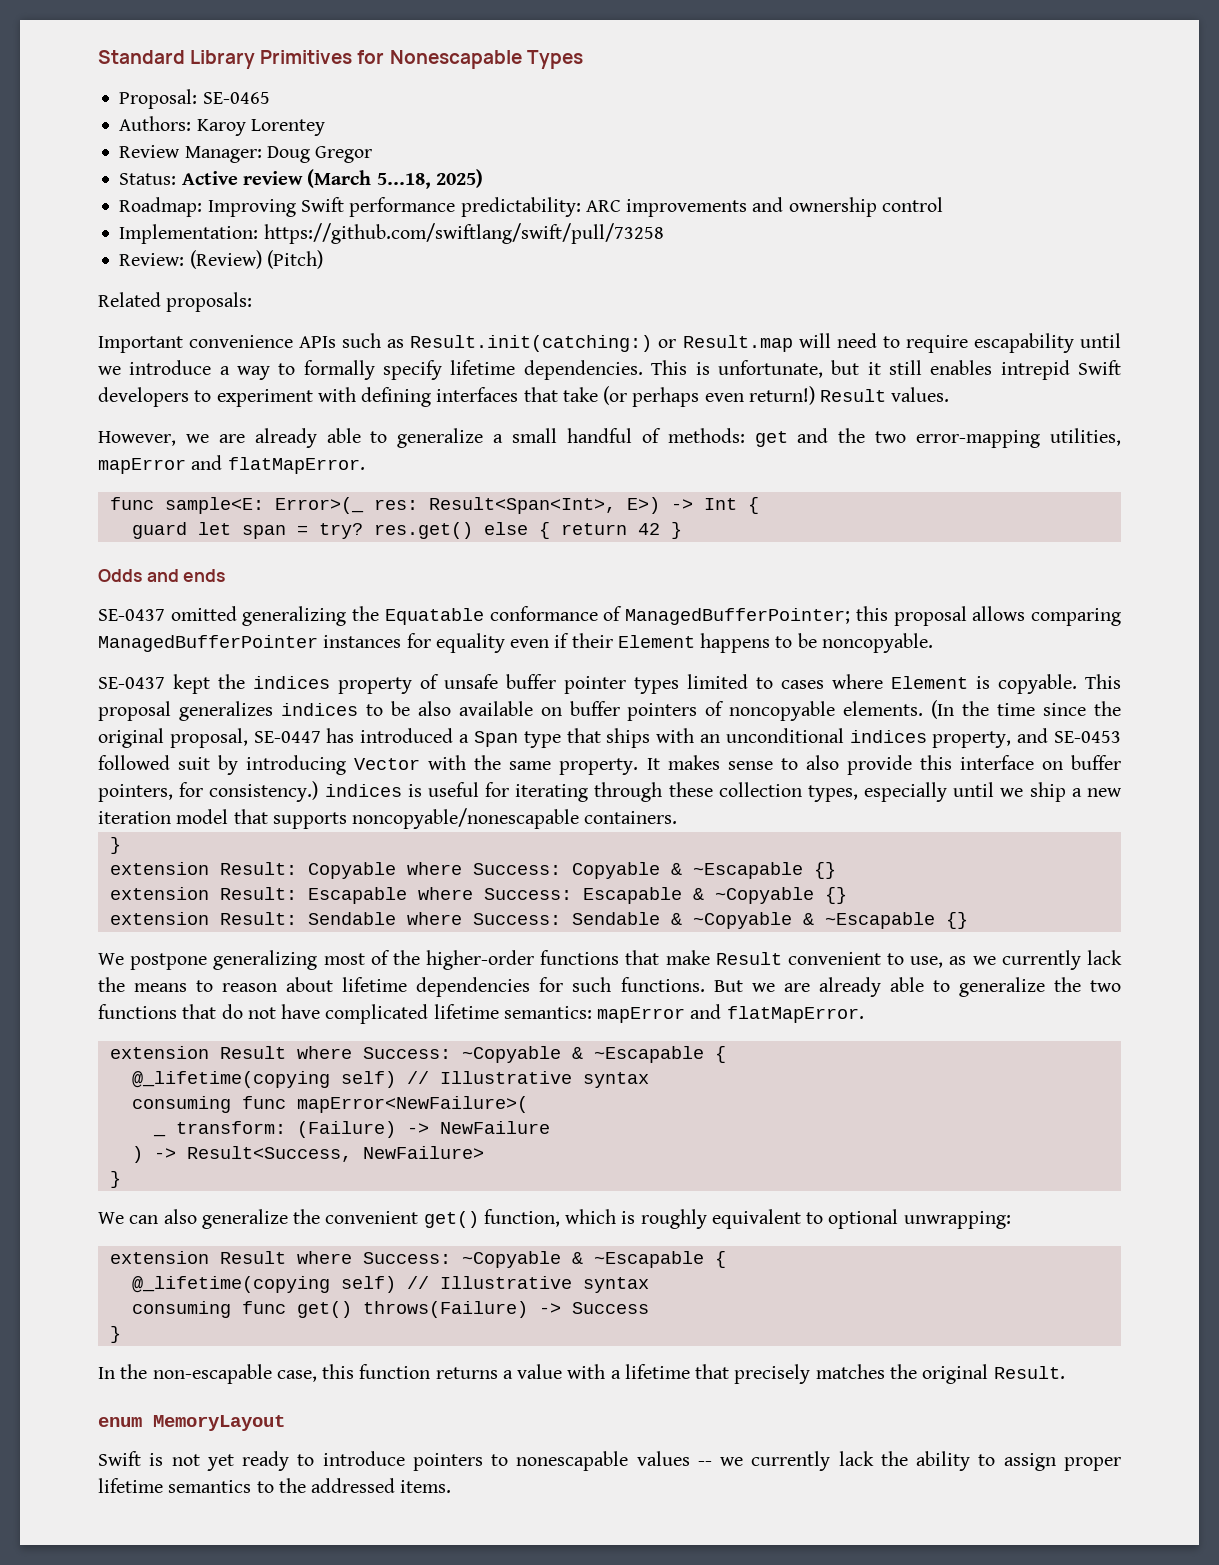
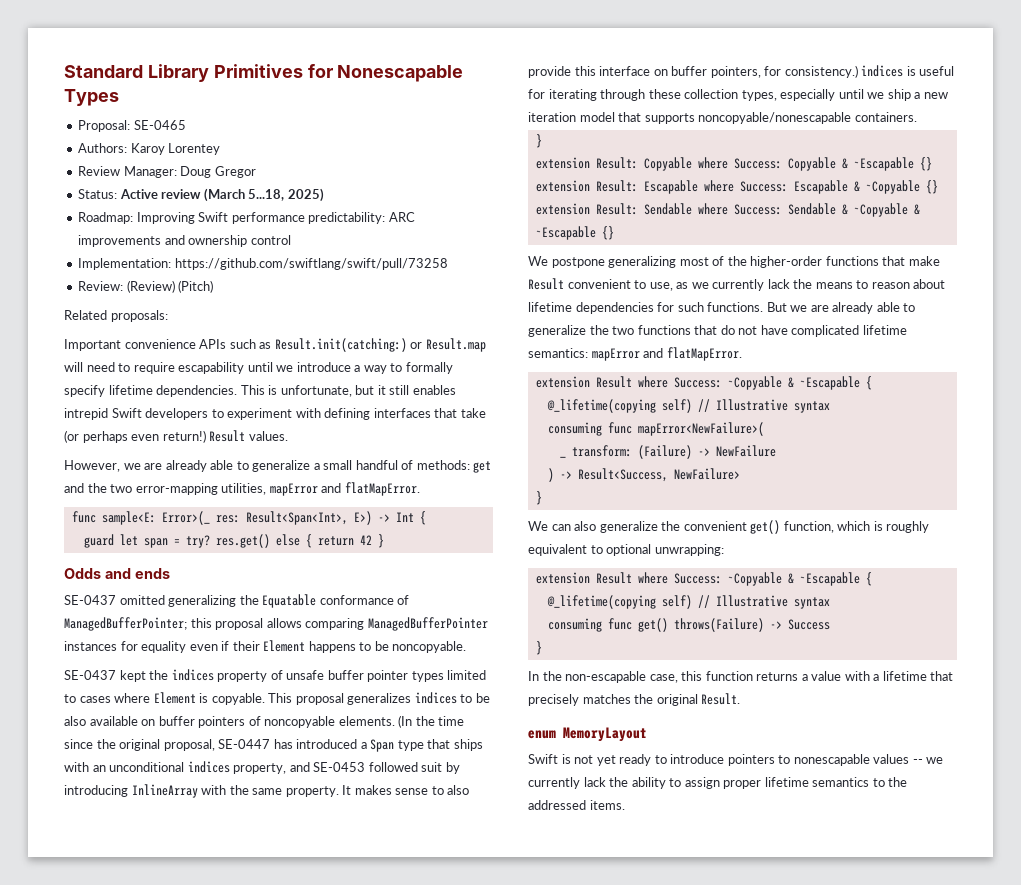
- (In the time since the original proposal, SE-0447 has introduced a Span type that ships with an unconditional indices property, and SE-0453 followed suit by introducing Vector with the same property.
+ (In the time since the original proposal, SE-0447 has introduced a Span type that ships with an unconditional indices property, and SE-0453 followed suit by introducing InlineArray with the same property.

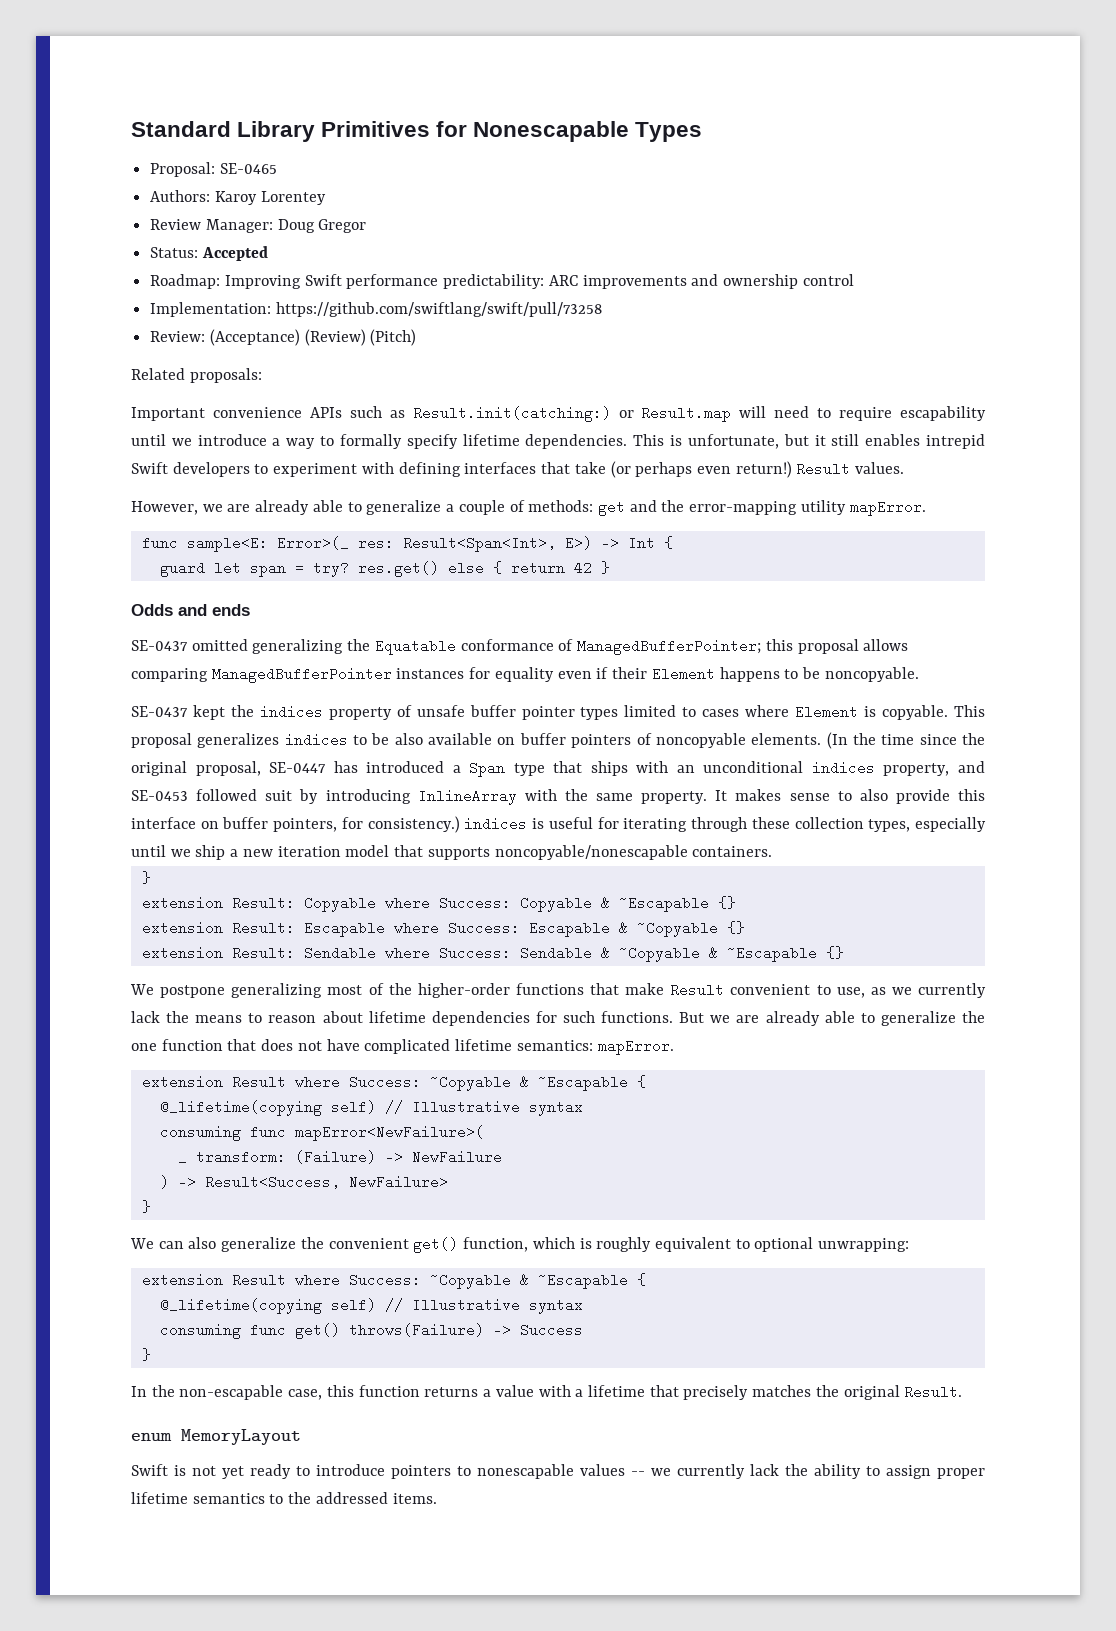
- Status: Active review (March 5...18, 2025)
+ Status: Accepted
- Review: (Review) (Pitch)
+ Review: (Acceptance) (Review) (Pitch)
- However, we are already able to generalize a small handful of methods: get and the two error-mapping utilities, mapError and flatMapError.
+ However, we are already able to generalize a couple of methods: get and the error-mapping utility mapError.
- But we are already able to generalize the two functions that do not have complicated lifetime semantics: mapError and flatMapError.
+ But we are already able to generalize the one function that does not have complicated lifetime semantics: mapError.

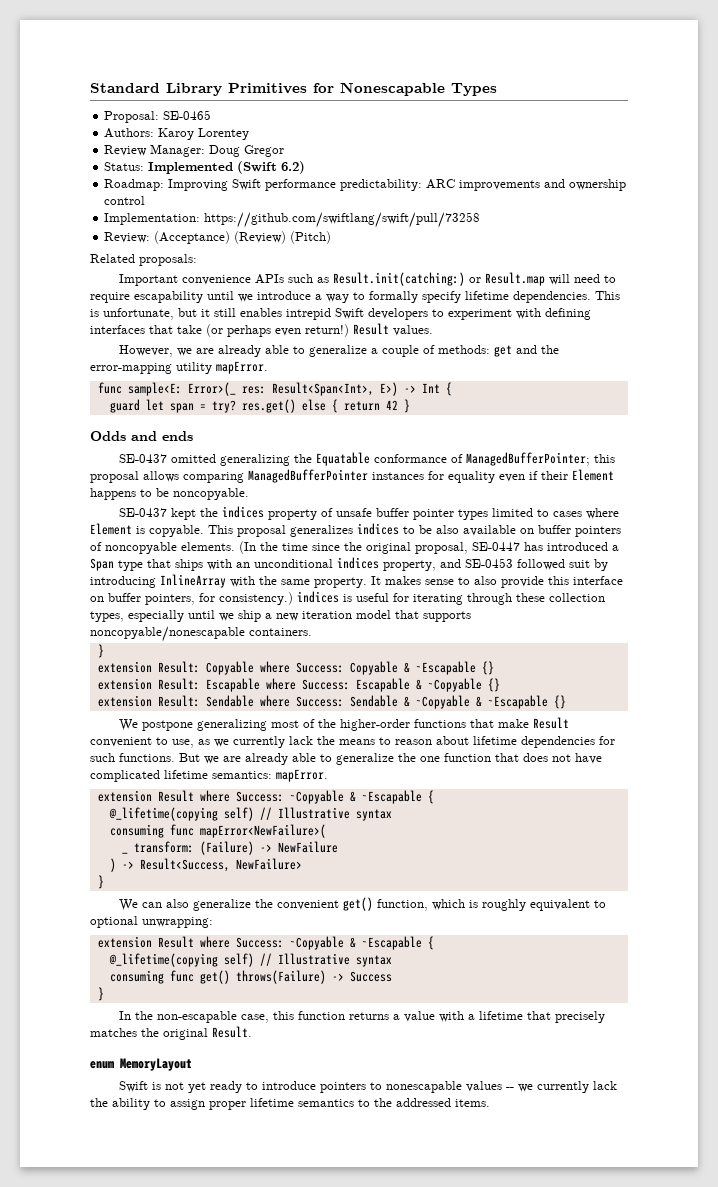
- Status: Accepted
+ Status: Implemented (Swift 6.2)

